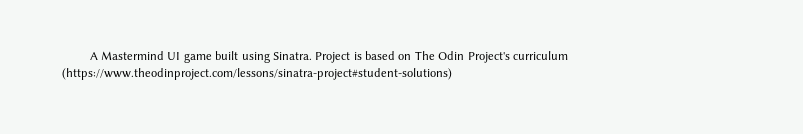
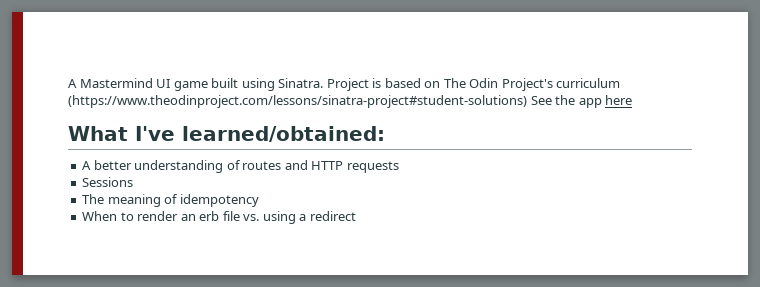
- Project is based on The Odin Project's curriculum (https://www.theodinproject.com/lessons/sinatra-project#student-solutions)
+ Project is based on The Odin Project's curriculum (https://www.theodinproject.com/lessons/sinatra-project#student-solutions) See the app here
+ What I've learned/obtained:
+ A better understanding of routes and HTTP requests
+ Sessions
+ The meaning of idempotency
+ When to render an erb file vs. using a redirect

